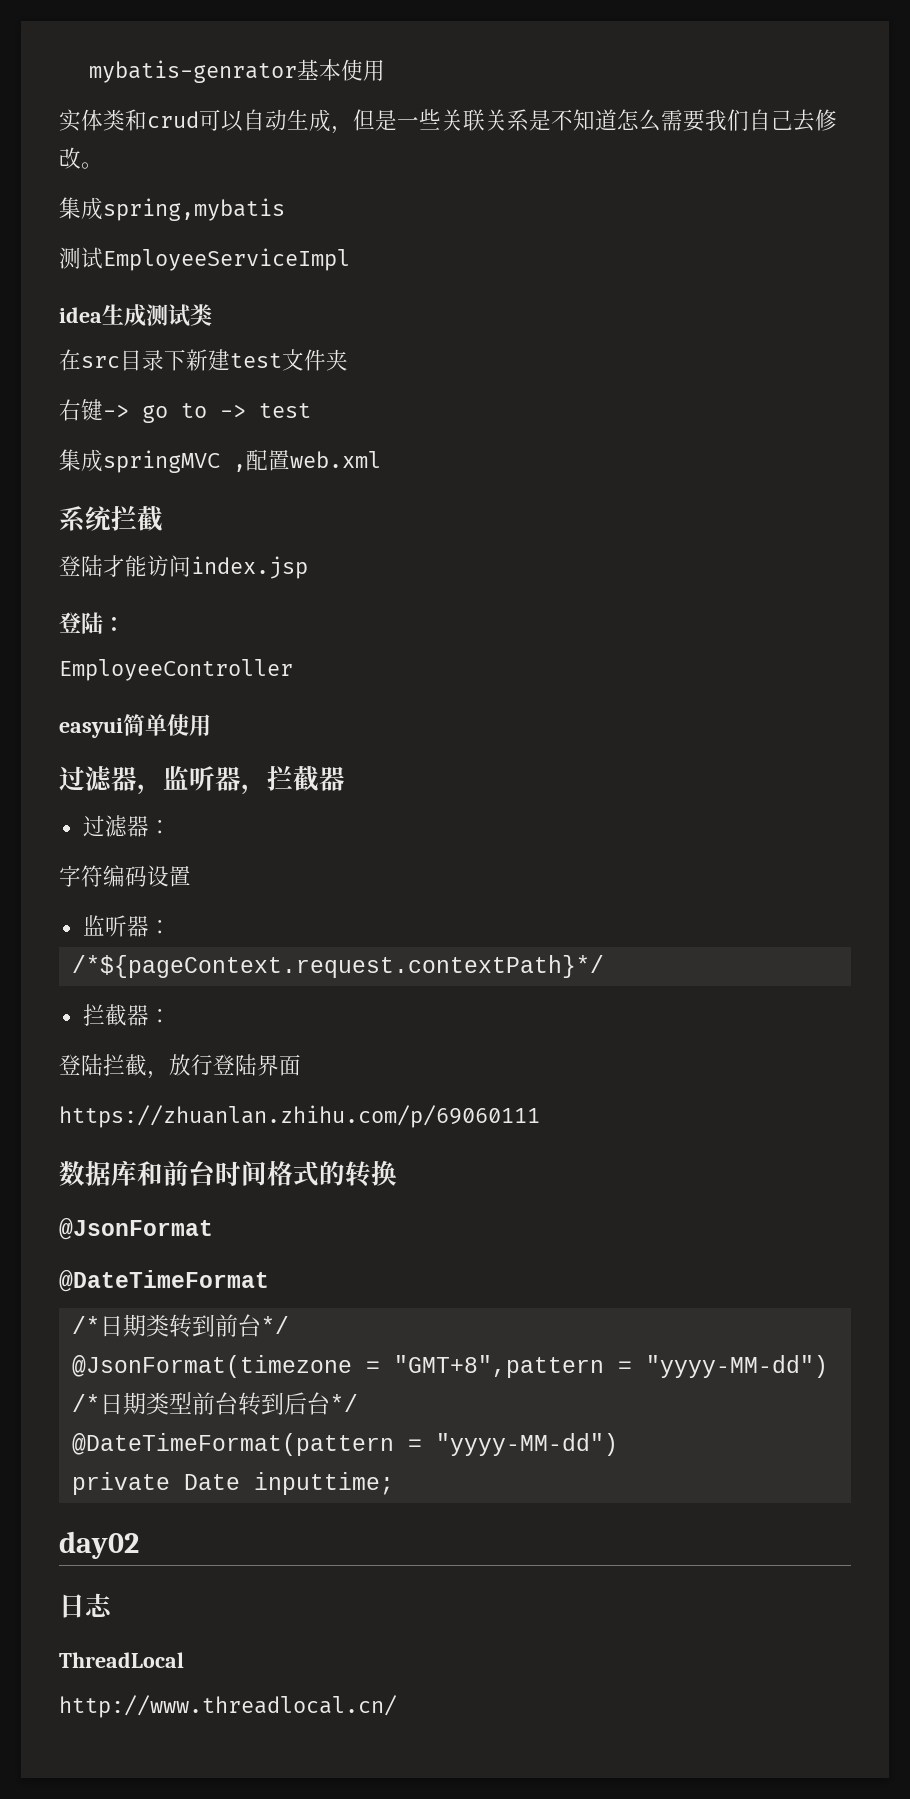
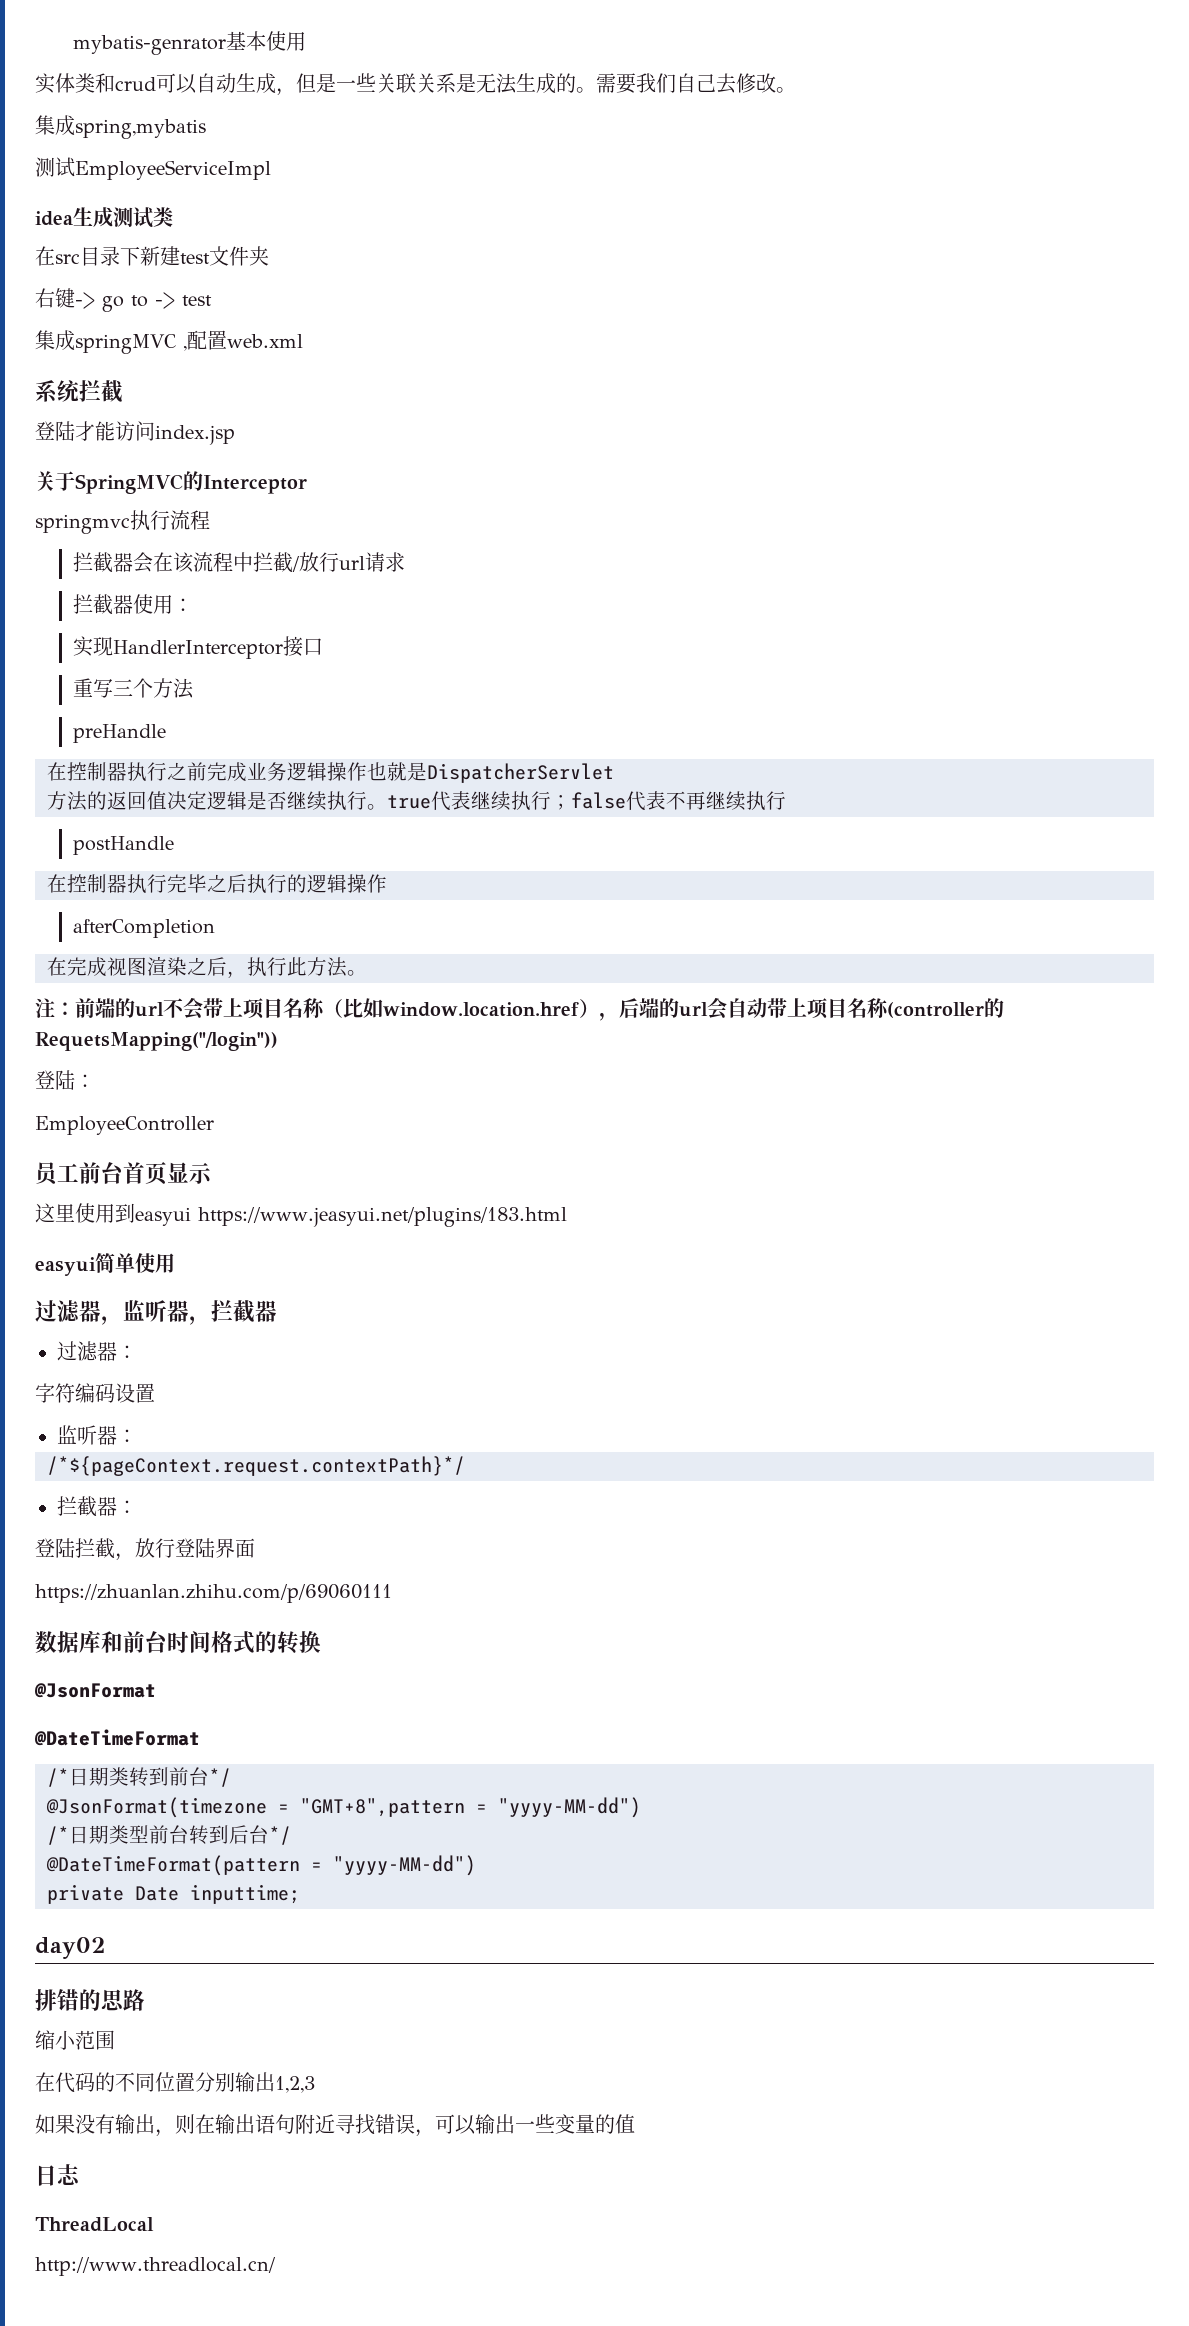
- 实体类和crud可以自动生成，但是一些关联关系是不知道怎么需要我们自己去修改。
+ 实体类和crud可以自动生成，但是一些关联关系是无法生成的。需要我们自己去修改。
+ 关于SpringMVC的Interceptor
+ springmvc执行流程
+ 拦截器会在该流程中拦截/放行url请求
+ 拦截器使用：
+ 实现HandlerInterceptor接口
+ 重写三个方法
+ preHandle
+ 在控制器执行之前完成业务逻辑操作也就是DispatcherServlet
+ 方法的返回值决定逻辑是否继续执行。true代表继续执行；false代表不再继续执行
+ postHandle
+ 在控制器执行完毕之后执行的逻辑操作
+ afterCompletion
+ 在完成视图渲染之后，执行此方法。
+ 注：前端的url不会带上项目名称（比如window.location.href），后端的url会自动带上项目名称(controller的RequetsMapping("/login"))
  登陆：
  EmployeeController
+ 员工前台首页显示
+ 这里使用到easyui https://www.jeasyui.net/plugins/183.html
+ 排错的思路
+ 缩小范围
+ 在代码的不同位置分别输出1,2,3
+ 如果没有输出，则在输出语句附近寻找错误，可以输出一些变量的值

